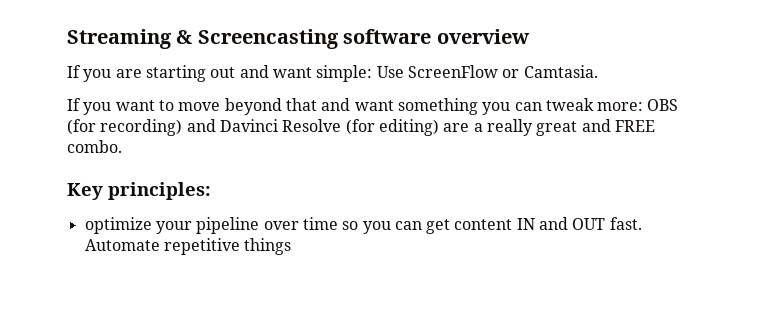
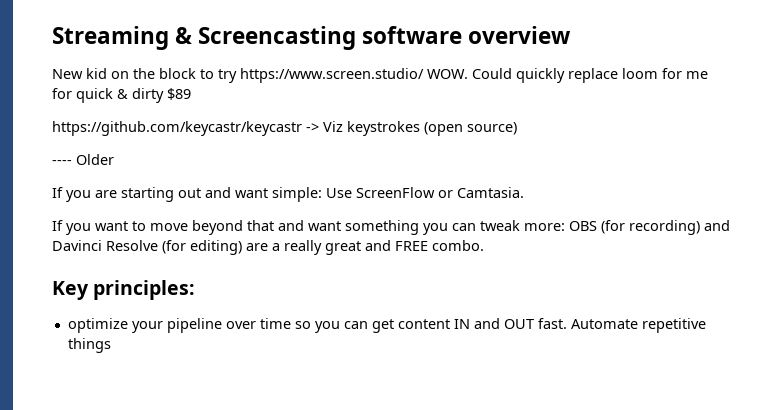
+ New kid on the block to try https://www.screen.studio/ WOW. Could quickly replace loom for me for quick & dirty $89
+ https://github.com/keycastr/keycastr -> Viz keystrokes (open source)
+ ---- Older

